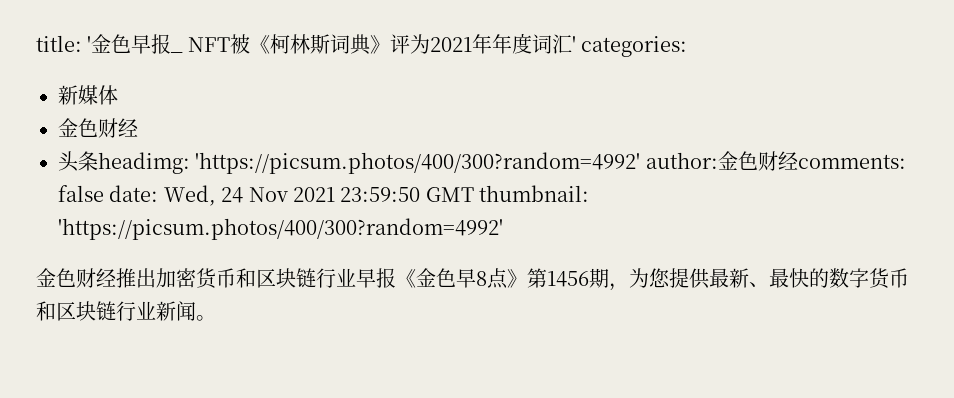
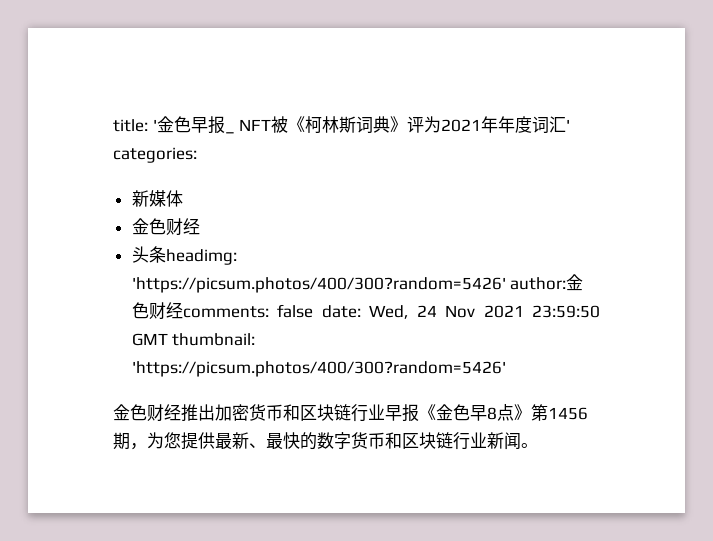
- 头条headimg: 'https://picsum.photos/400/300?random=4992' author:金色财经comments: false date: Wed, 24 Nov 2021 23:59:50 GMT thumbnail: 'https://picsum.photos/400/300?random=4992'
+ 头条headimg: 'https://picsum.photos/400/300?random=5426' author:金色财经comments: false date: Wed, 24 Nov 2021 23:59:50 GMT thumbnail: 'https://picsum.photos/400/300?random=5426'

